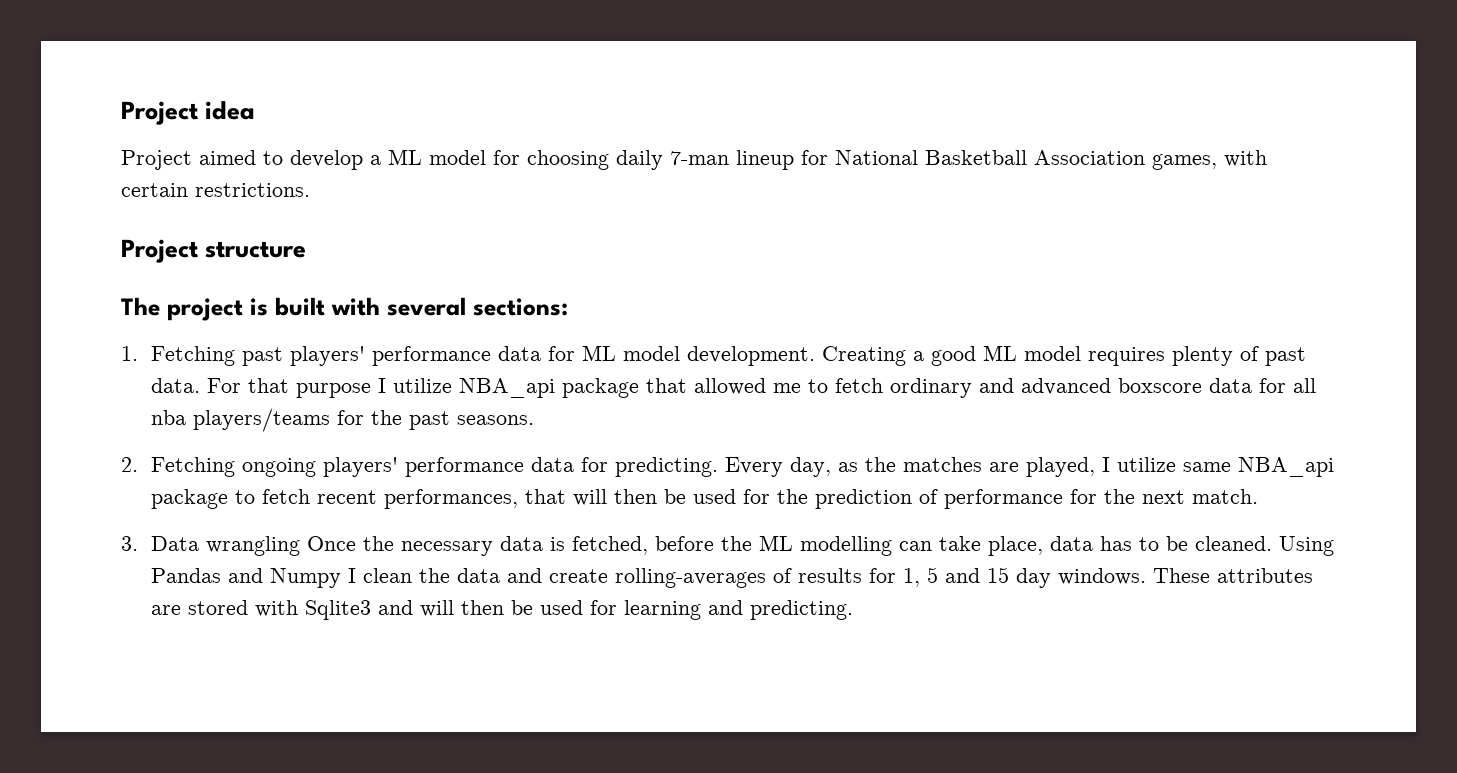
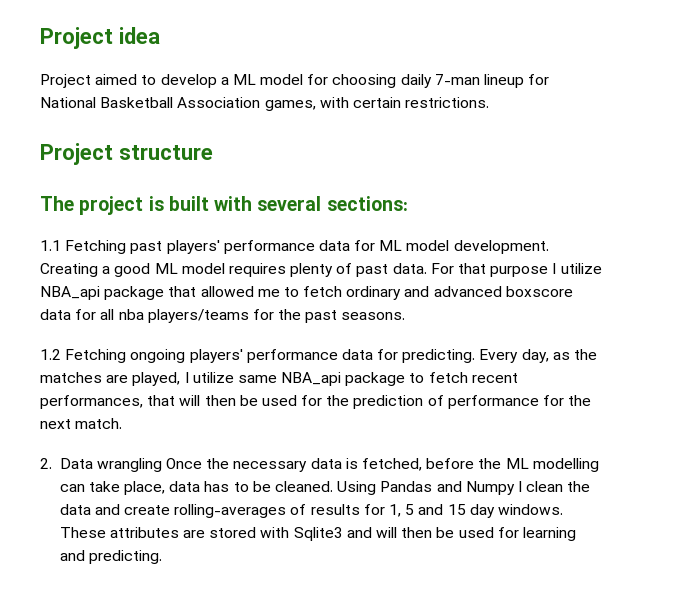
- 1. Fetching past players' performance data for ML model development.
+ 1.1 Fetching past players' performance data for ML model development.
- 2. Fetching ongoing players' performance data for predicting.
+ 1.2 Fetching ongoing players' performance data for predicting.
- 3. Data wrangling Once the necessary data is fetched, before the ML modelling can take place, data has to be cleaned.
+ 2. Data wrangling Once the necessary data is fetched, before the ML modelling can take place, data has to be cleaned.

